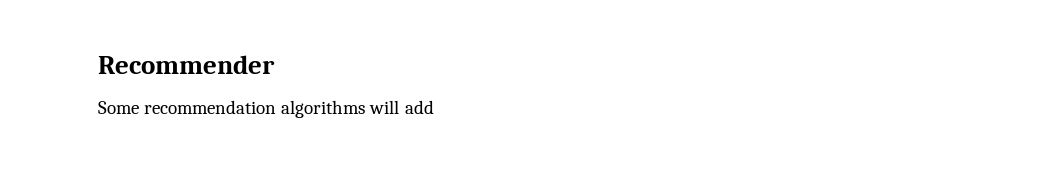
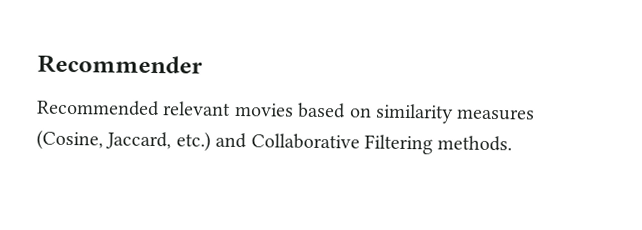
- Some recommendation algorithms will add
+ Recommended relevant movies based on similarity measures (Cosine, Jaccard, etc.) and Collaborative Filtering methods.

